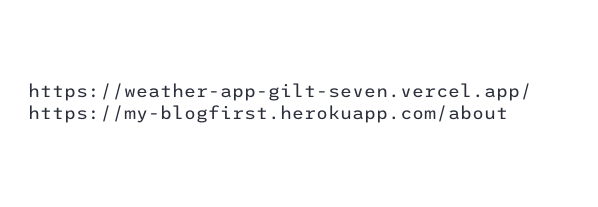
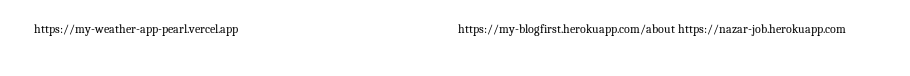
- https://weather-app-gilt-seven.vercel.app/ https://my-blogfirst.herokuapp.com/about
+ https://my-weather-app-pearl.vercel.app https://my-blogfirst.herokuapp.com/about https://nazar-job.herokuapp.com

